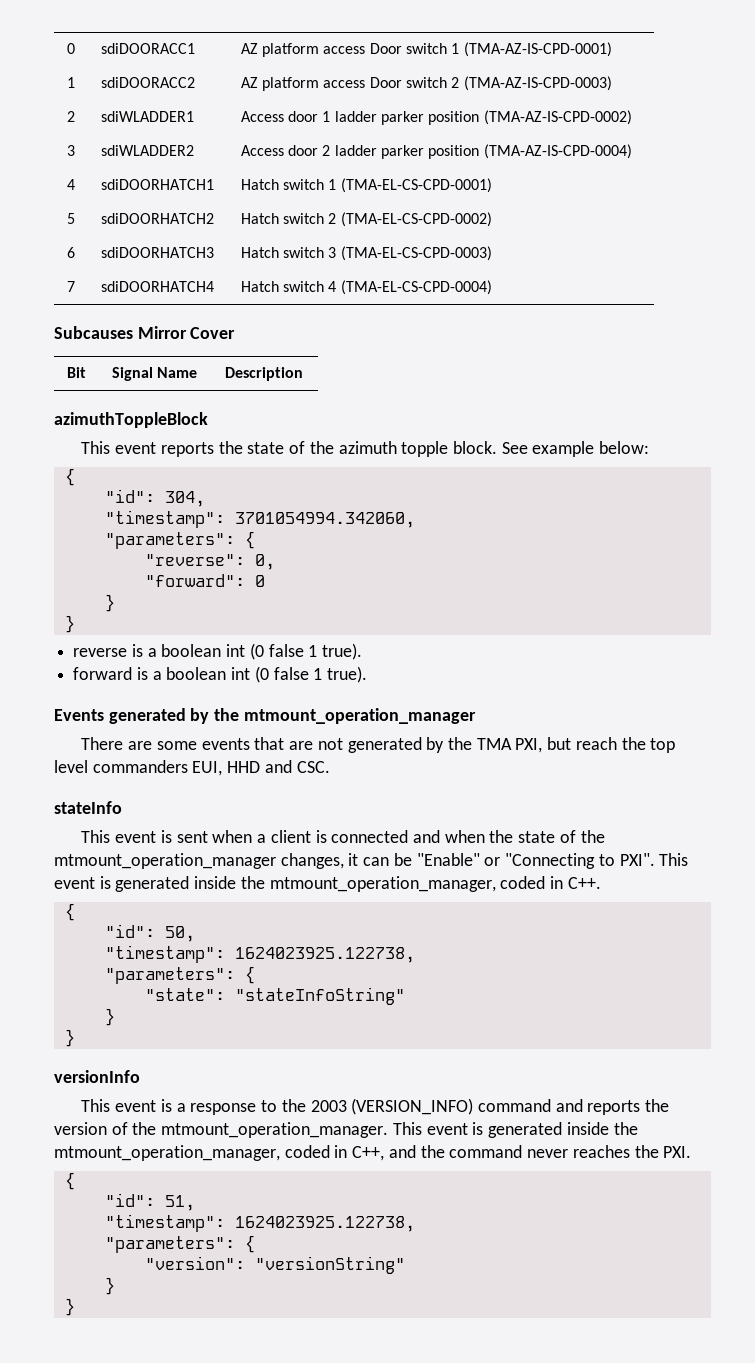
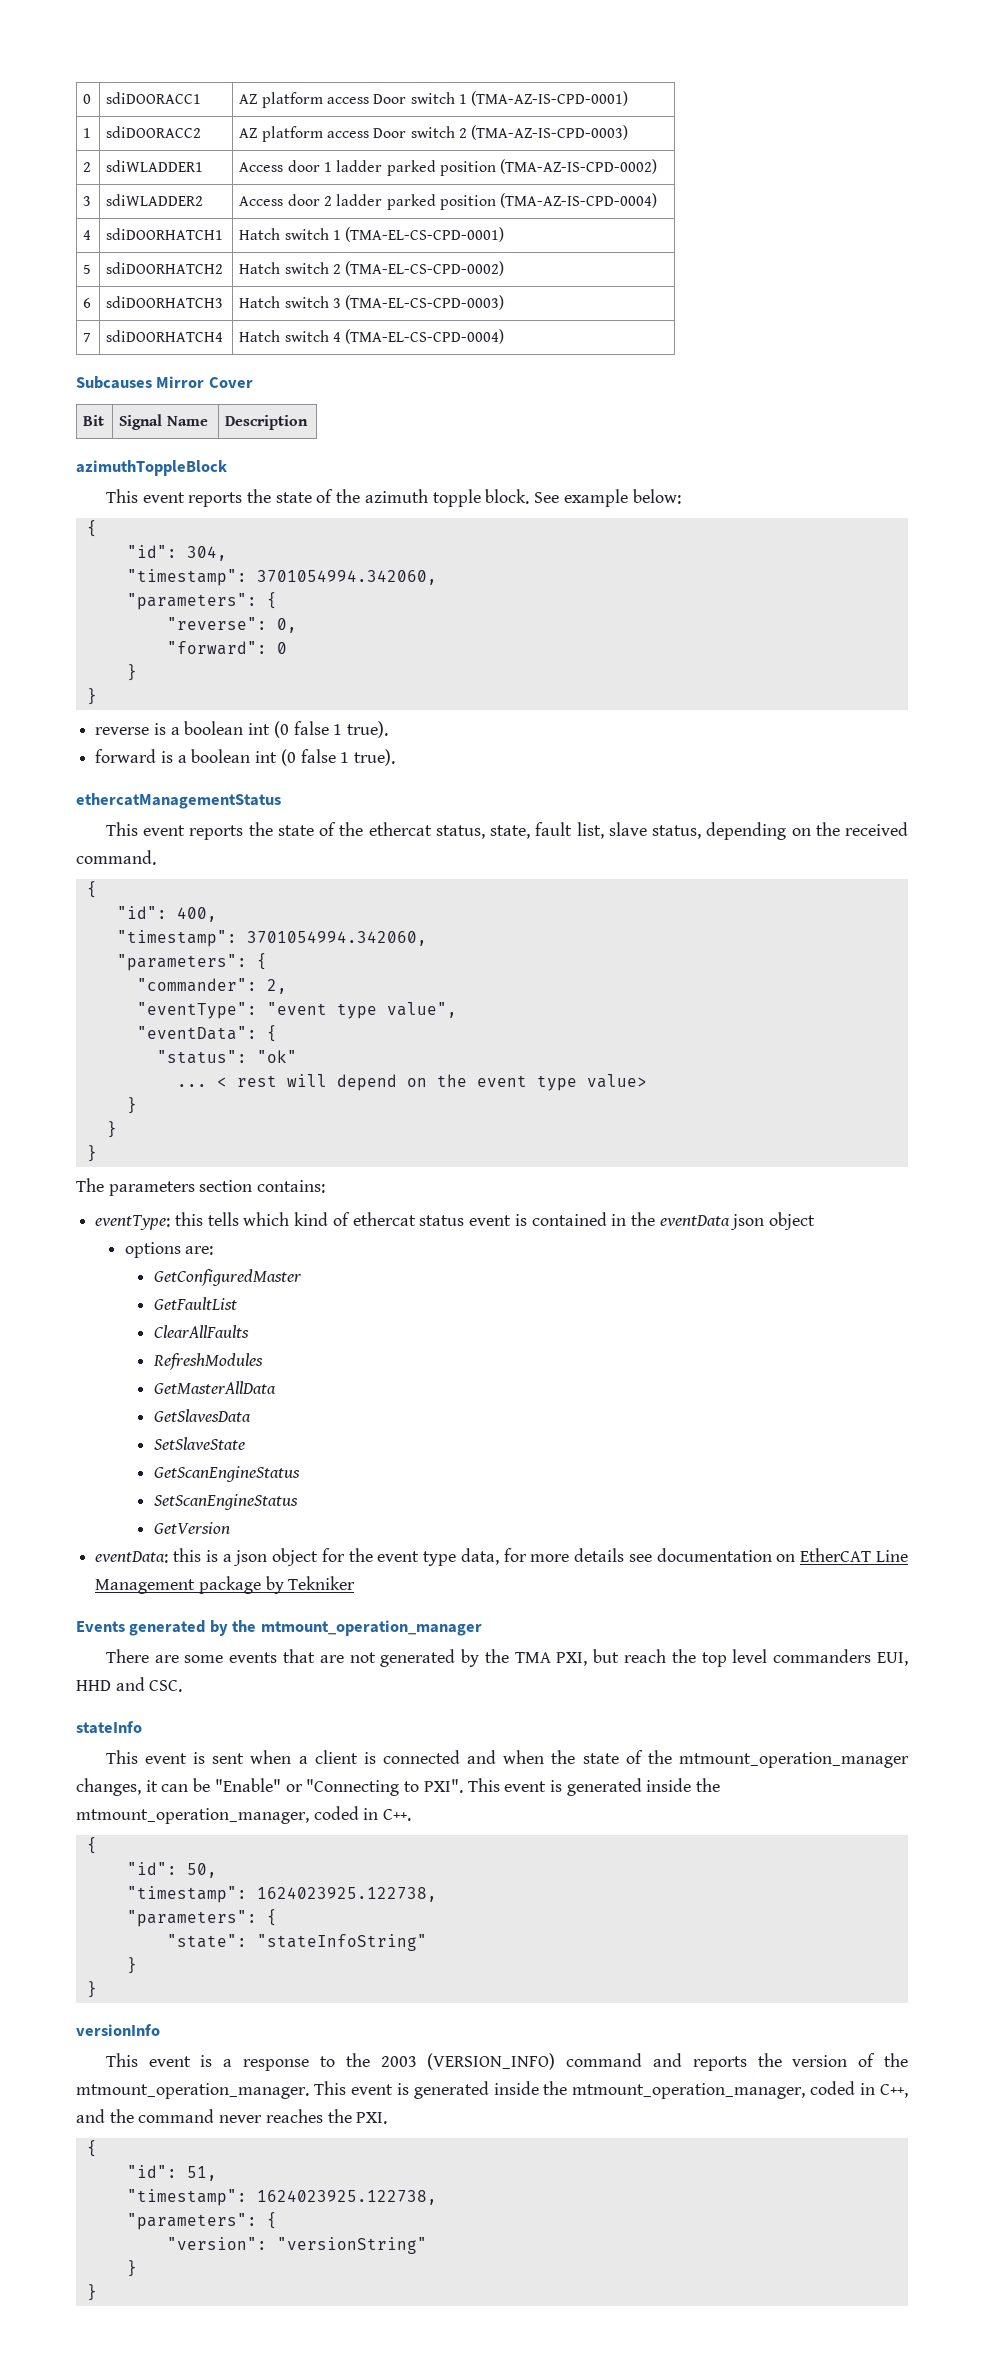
- 2 | sdiWLADDER1 | Access door 1 ladder parker position (TMA-AZ-IS-CPD-0002)
+ 2 | sdiWLADDER1 | Access door 1 ladder parked position (TMA-AZ-IS-CPD-0002)
- 3 | sdiWLADDER2 | Access door 2 ladder parker position (TMA-AZ-IS-CPD-0004)
+ 3 | sdiWLADDER2 | Access door 2 ladder parked position (TMA-AZ-IS-CPD-0004)
+ ethercatManagementStatus
+ This event reports the state of the ethercat status, state, fault list, slave status, depending on the received command.
+ {
+ "id": 400,
+ "timestamp": 3701054994.342060,
+ "parameters": {
+ "commander": 2,
+ "eventType": "event type value",
+ "eventData": {
+ "status": "ok"
+ ... < rest will depend on the event type value>
+ }
+ }
+ }
+ The parameters section contains:
+ eventType: this tells which kind of ethercat status event is contained in the eventData json object
+ options are:
+ GetConfiguredMaster
+ GetFaultList
+ ClearAllFaults
+ RefreshModules
+ GetMasterAllData
+ GetSlavesData
+ SetSlaveState
+ GetScanEngineStatus
+ SetScanEngineStatus
+ GetVersion
+ eventData: this is a json object for the event type data, for more details see documentation on EtherCAT Line Management package by Tekniker

